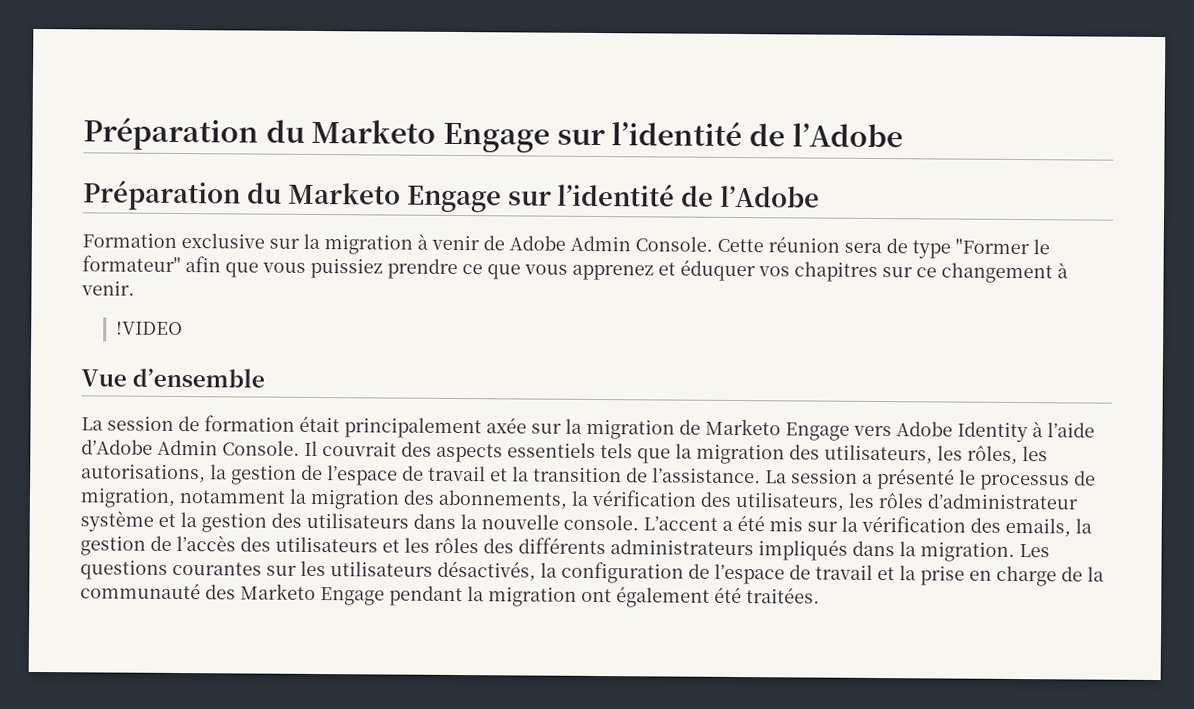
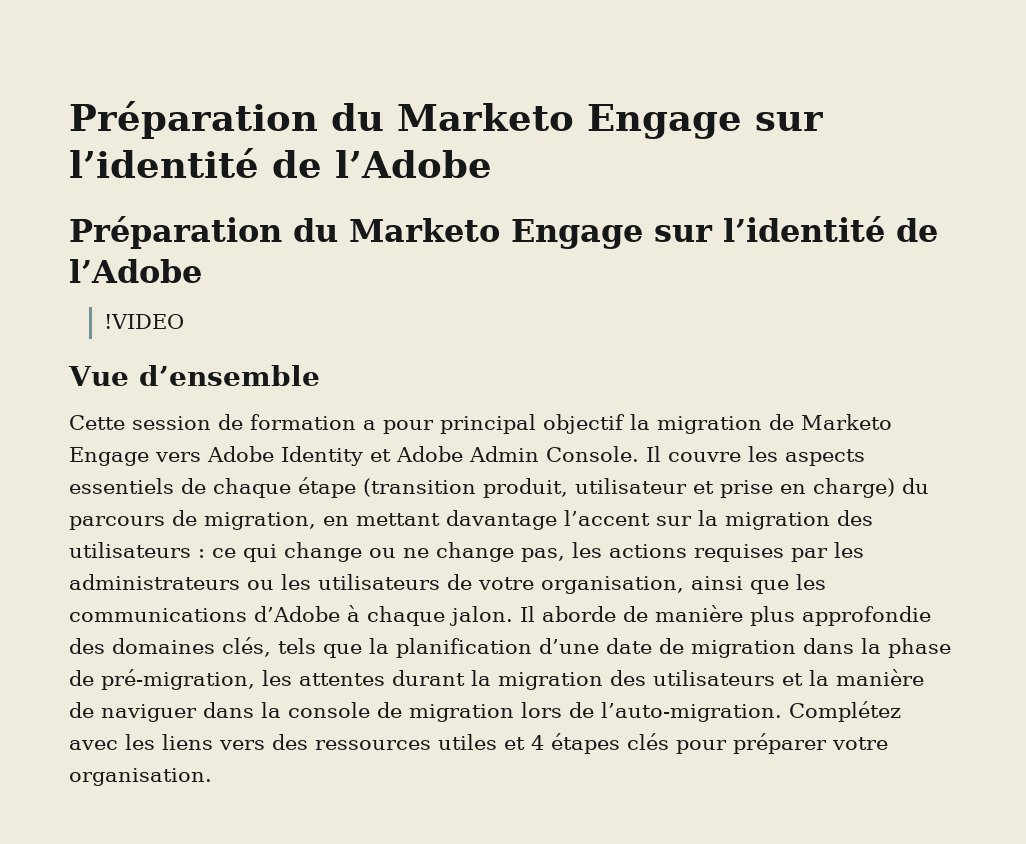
- Formation exclusive sur la migration à venir de Adobe Admin Console. Cette réunion sera de type "Former le formateur" afin que vous puissiez prendre ce que vous apprenez et éduquer vos chapitres sur ce changement à venir.
- La session de formation était principalement axée sur la migration de Marketo Engage vers Adobe Identity à l’aide d’Adobe Admin Console. Il couvrait des aspects essentiels tels que la migration des utilisateurs, les rôles, les autorisations, la gestion de l’espace de travail et la transition de l’assistance. La session a présenté le processus de migration, notamment la migration des abonnements, la vérification des utilisateurs, les rôles d’administrateur système et la gestion des utilisateurs dans la nouvelle console. L’accent a été mis sur la vérification des emails, la gestion de l’accès des utilisateurs et les rôles des différents administrateurs impliqués dans la migration. Les questions courantes sur les utilisateurs désactivés, la configuration de l’espace de travail et la prise en charge de la communauté des Marketo Engage pendant la migration ont également été traitées.
+ Cette session de formation a pour principal objectif la migration de Marketo Engage vers Adobe Identity et Adobe Admin Console. Il couvre les aspects essentiels de chaque étape (transition produit, utilisateur et prise en charge) du parcours de migration, en mettant davantage l’accent sur la migration des utilisateurs : ce qui change ou ne change pas, les actions requises par les administrateurs ou les utilisateurs de votre organisation, ainsi que les communications d’Adobe à chaque jalon. Il aborde de manière plus approfondie des domaines clés, tels que la planification d’une date de migration dans la phase de pré-migration, les attentes durant la migration des utilisateurs et la manière de naviguer dans la console de migration lors de l’auto-migration. Complétez avec les liens vers des ressources utiles et 4 étapes clés pour préparer votre organisation.

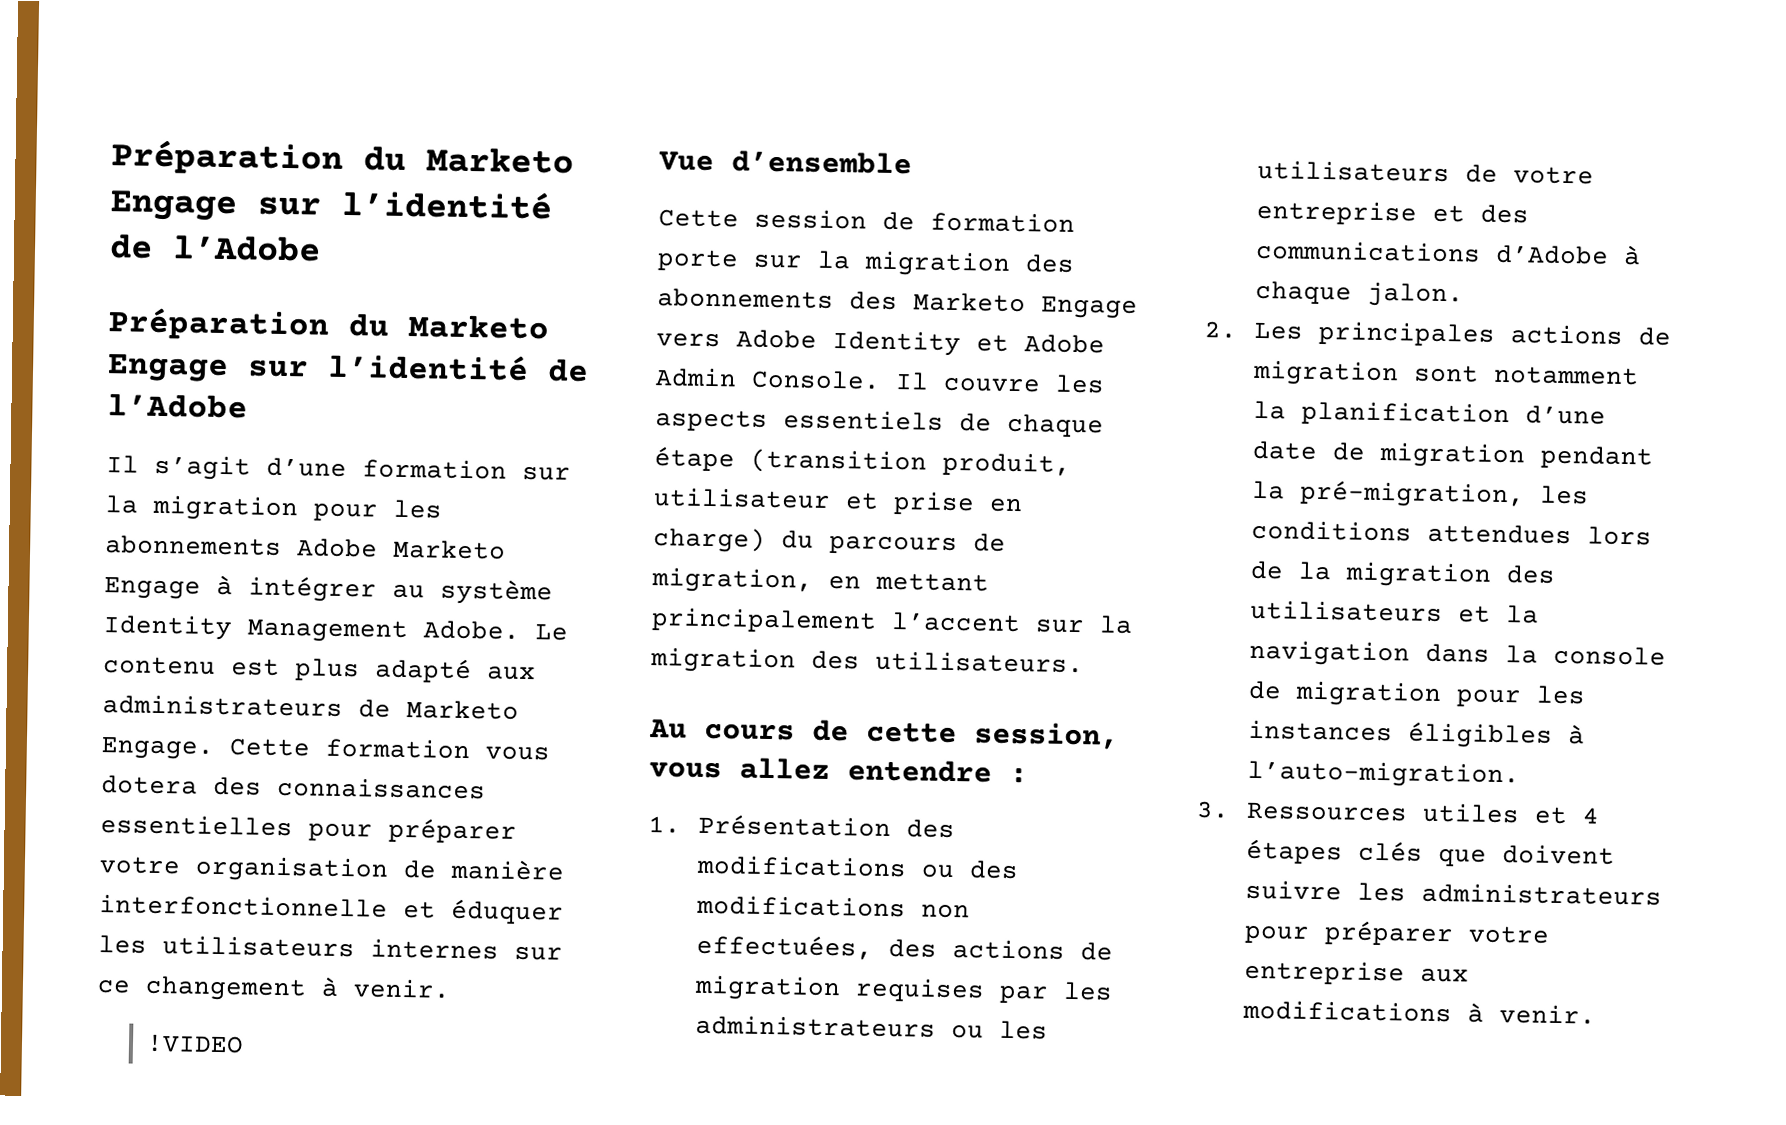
+ Il s’agit d’une formation sur la migration pour les abonnements Adobe Marketo Engage à intégrer au système Identity Management Adobe. Le contenu est plus adapté aux administrateurs de Marketo Engage. Cette formation vous dotera des connaissances essentielles pour préparer votre organisation de manière interfonctionnelle et éduquer les utilisateurs internes sur ce changement à venir.
- Cette session de formation a pour principal objectif la migration de Marketo Engage vers Adobe Identity et Adobe Admin Console.
+ Cette session de formation porte sur la migration des abonnements des Marketo Engage vers Adobe Identity et Adobe Admin Console.
- Il couvre les aspects essentiels de chaque étape (transition produit, utilisateur et prise en charge) du parcours de migration, en mettant davantage l’accent sur la migration des utilisateurs : ce qui change ou ne change pas, les actions requises par les administrateurs ou les utilisateurs de votre organisation, ainsi que les communications d’Adobe à chaque jalon. Il aborde de manière plus approfondie des domaines clés, tels que la planification d’une date de migration dans la phase de pré-migration, les attentes durant la migration des utilisateurs et la manière de naviguer dans la console de migration lors de l’auto-migration. Complétez avec les liens vers des ressources utiles et 4 étapes clés pour préparer votre organisation.
+ Il couvre les aspects essentiels de chaque étape (transition produit, utilisateur et prise en charge) du parcours de migration, en mettant principalement l’accent sur la migration des utilisateurs.
+ Au cours de cette session, vous allez entendre :
+ 1. Présentation des modifications ou des modifications non effectuées, des actions de migration requises par les administrateurs ou les utilisateurs de votre entreprise et des communications d’Adobe à chaque jalon.
+ 2. Les principales actions de migration sont notamment la planification d’une date de migration pendant la pré-migration, les conditions attendues lors de la migration des utilisateurs et la navigation dans la console de migration pour les instances éligibles à l’auto-migration.
+ 3. Ressources utiles et 4 étapes clés que doivent suivre les administrateurs pour préparer votre entreprise aux modifications à venir.

